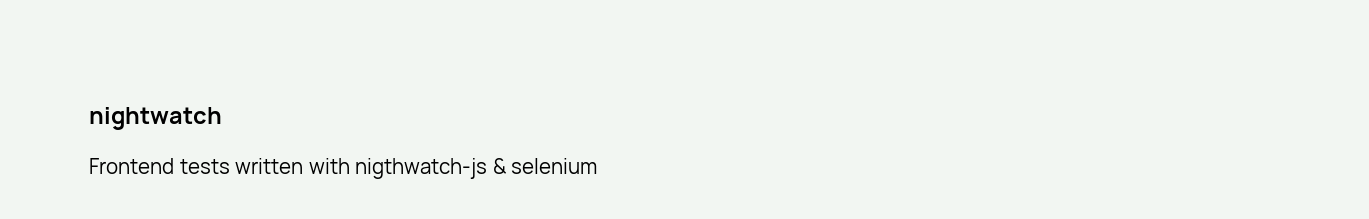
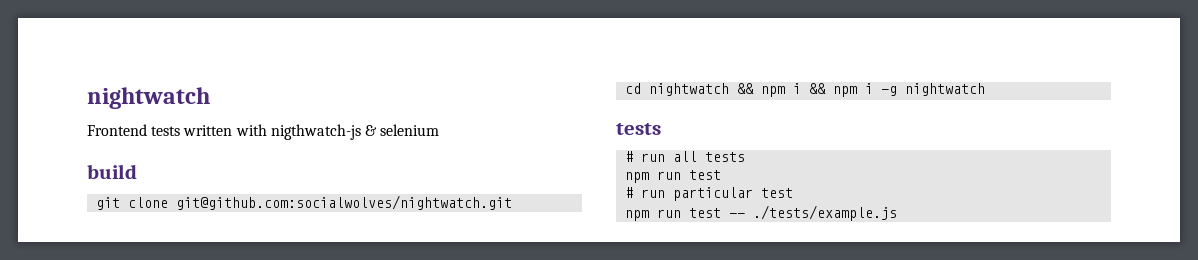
+ build
+ git clone git@github.com:socialwolves/nightwatch.git
+ cd nightwatch && npm i && npm i -g nightwatch
+ tests
+ # run all tests
+ npm run test
+ # run particular test
+ npm run test -- ./tests/example.js

